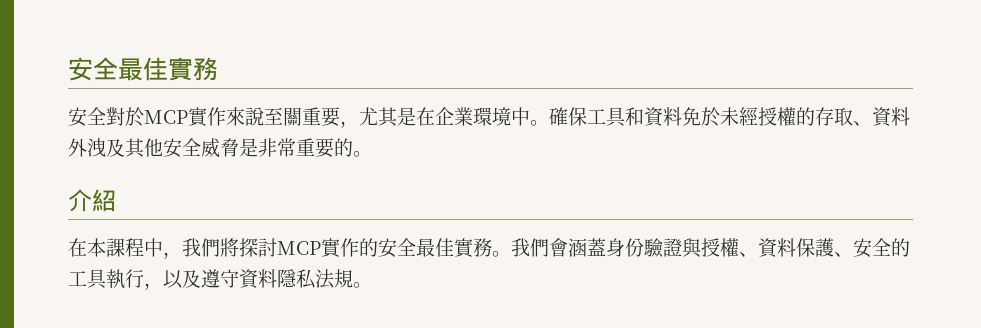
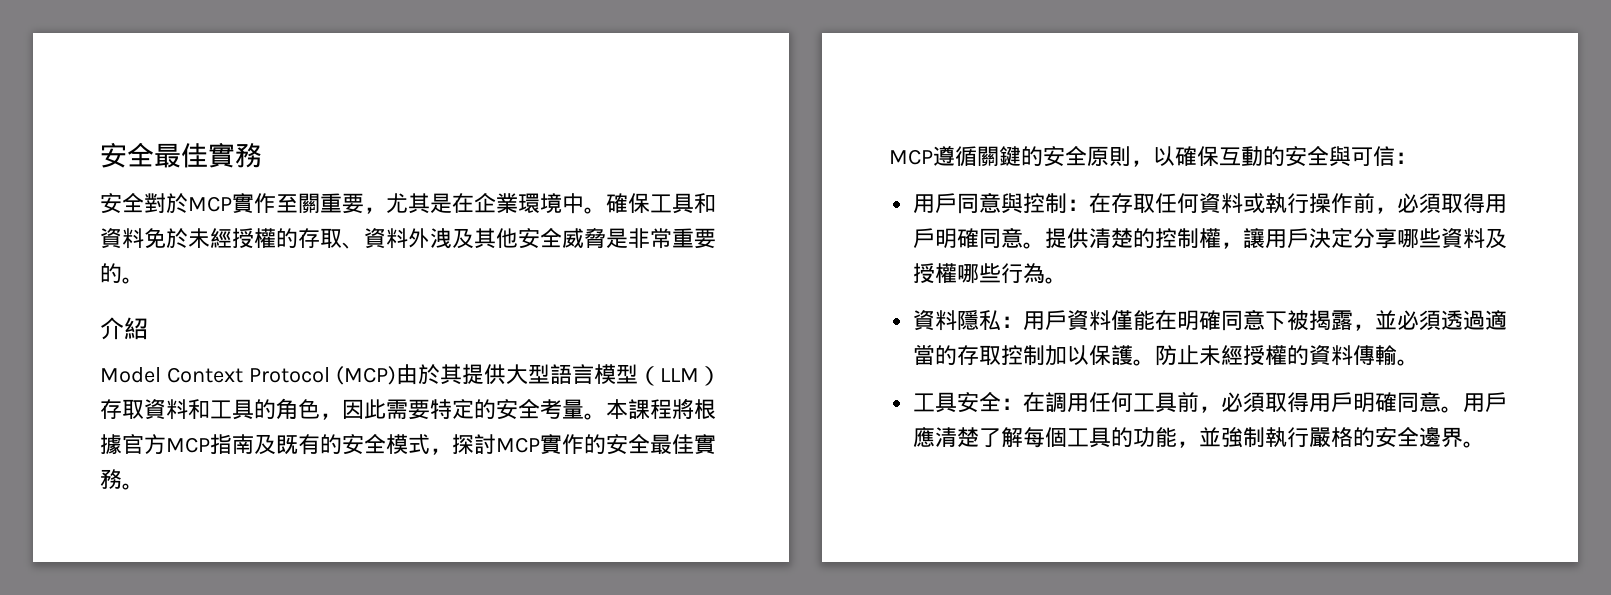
- 安全對於MCP實作來說至關重要，尤其是在企業環境中。
+ 安全對於MCP實作至關重要，尤其是在企業環境中。
- 在本課程中，我們將探討MCP實作的安全最佳實務。我們會涵蓋身份驗證與授權、資料保護、安全的工具執行，以及遵守資料隱私法規。
+ Model Context Protocol (MCP)由於其提供大型語言模型（LLM）存取資料和工具的角色，因此需要特定的安全考量。本課程將根據官方MCP指南及既有的安全模式，探討MCP實作的安全最佳實務。
+ MCP遵循關鍵的安全原則，以確保互動的安全與可信：
+ 用戶同意與控制：在存取任何資料或執行操作前，必須取得用戶明確同意。提供清楚的控制權，讓用戶決定分享哪些資料及授權哪些行為。
+ 資料隱私：用戶資料僅能在明確同意下被揭露，並必須透過適當的存取控制加以保護。防止未經授權的資料傳輸。
+ 工具安全：在調用任何工具前，必須取得用戶明確同意。用戶應清楚了解每個工具的功能，並強制執行嚴格的安全邊界。

